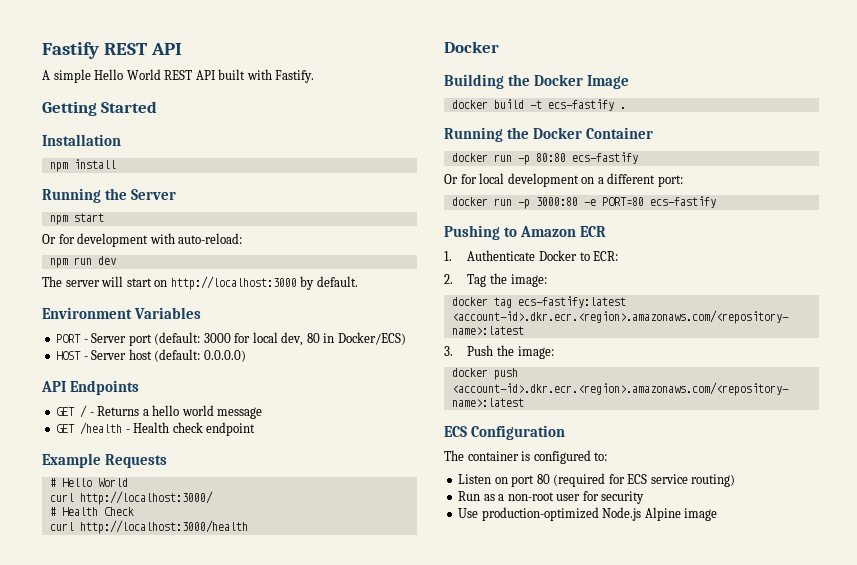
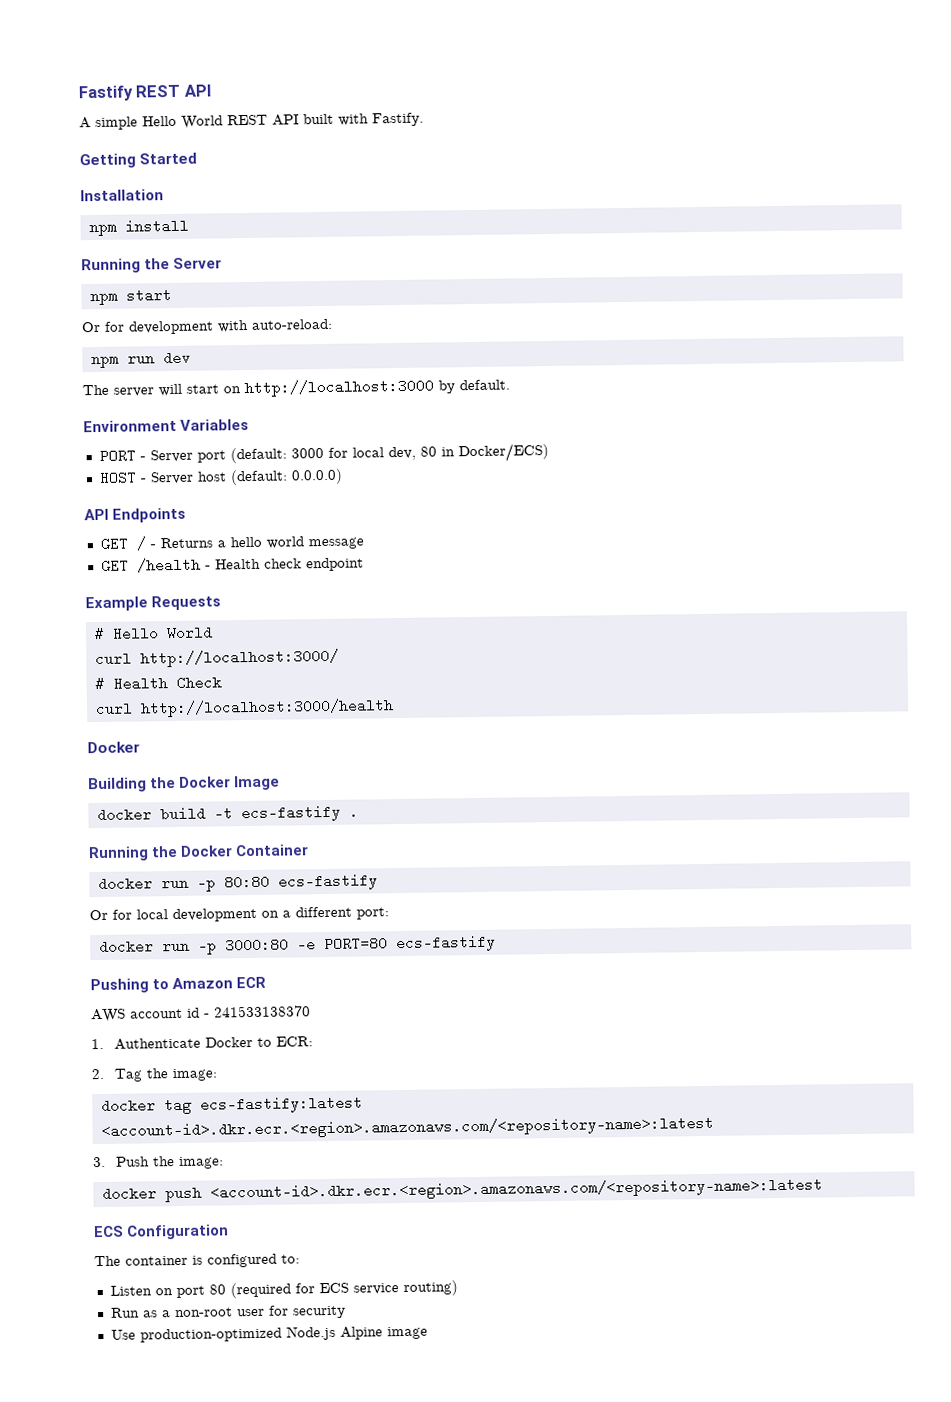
+ AWS account id - 241533138370

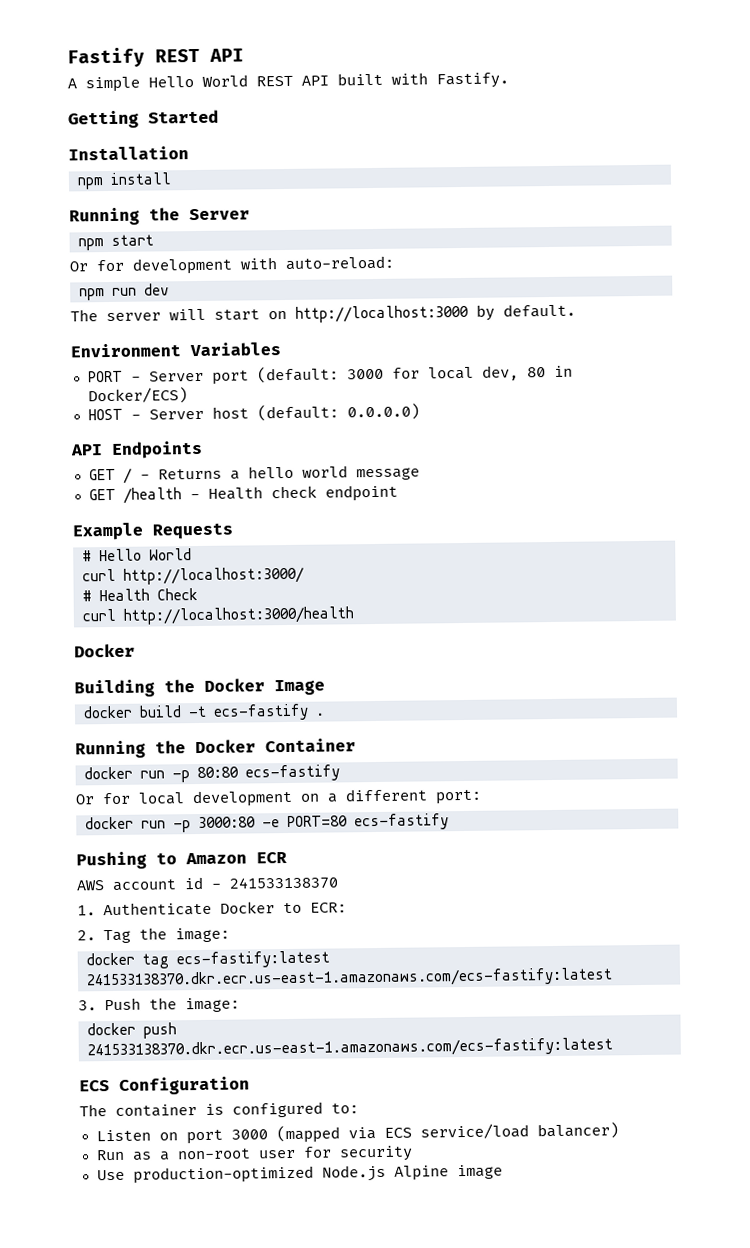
- docker tag ecs-fastify:latest <account-id>.dkr.ecr.<region>.amazonaws.com/<repository-name>:latest
+ docker tag ecs-fastify:latest 241533138370.dkr.ecr.us-east-1.amazonaws.com/ecs-fastify:latest
- docker push <account-id>.dkr.ecr.<region>.amazonaws.com/<repository-name>:latest
+ docker push 241533138370.dkr.ecr.us-east-1.amazonaws.com/ecs-fastify:latest
- Listen on port 80 (required for ECS service routing)
+ Listen on port 3000 (mapped via ECS service/load balancer)

